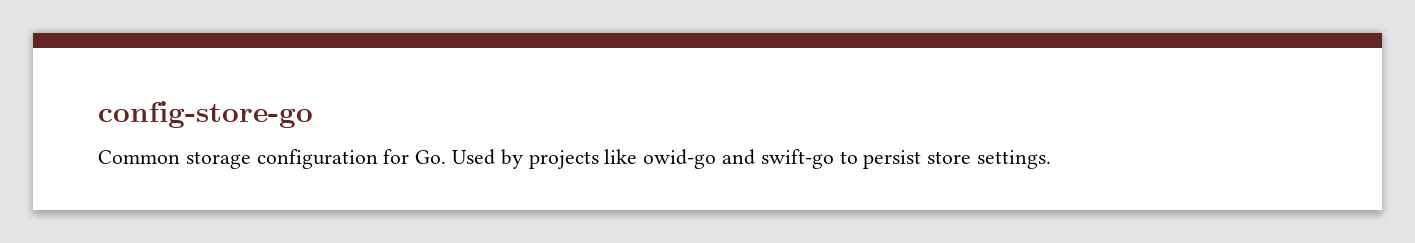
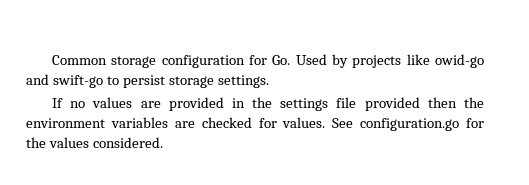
- config-store-go
- Common storage configuration for Go. Used by projects like owid-go and swift-go to persist store settings.
+ Common storage configuration for Go. Used by projects like owid-go and swift-go to persist storage settings.
+ If no values are provided in the settings file provided then the environment variables are checked for values. See configuration.go for the values considered.

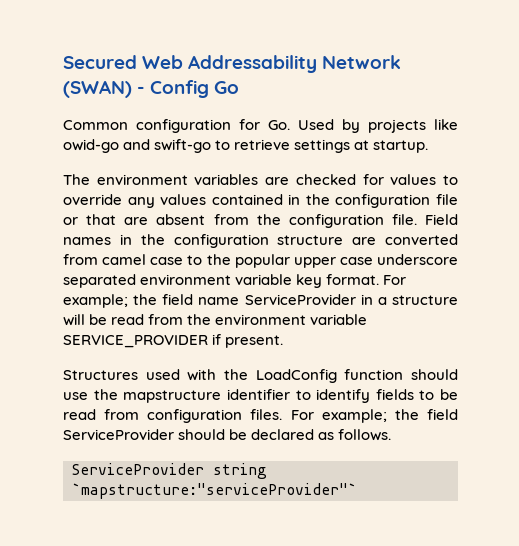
- Common storage configuration for Go. Used by projects like owid-go and swift-go to persist storage settings.
- If no values are provided in the settings file provided then the environment variables are checked for values. See configuration.go for the values considered.
+ Secured Web Addressability Network (SWAN) - Config Go
+ Common configuration for Go. Used by projects like owid-go and swift-go to retrieve settings at startup.
+ The environment variables are checked for values to override any values contained in the configuration file or that are absent from the configuration file. Field names in the configuration structure are converted from camel case to the popular upper case underscore separated environment variable key format. For example; the field name ServiceProvider in a structure will be read from the environment variable SERVICE_PROVIDER if present.
+ Structures used with the LoadConfig function should use the mapstructure identifier to identify fields to be read from configuration files. For example; the field ServiceProvider should be declared as follows.
+ ServiceProvider string `mapstructure:"serviceProvider"`

